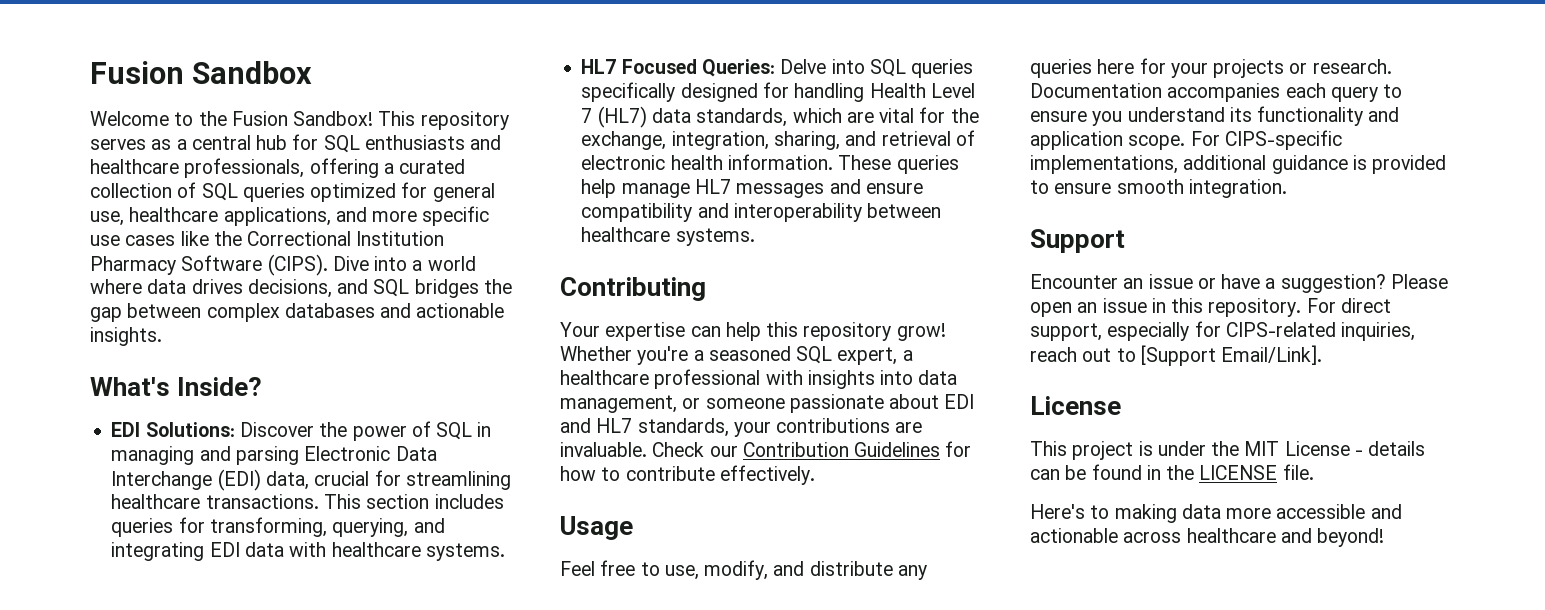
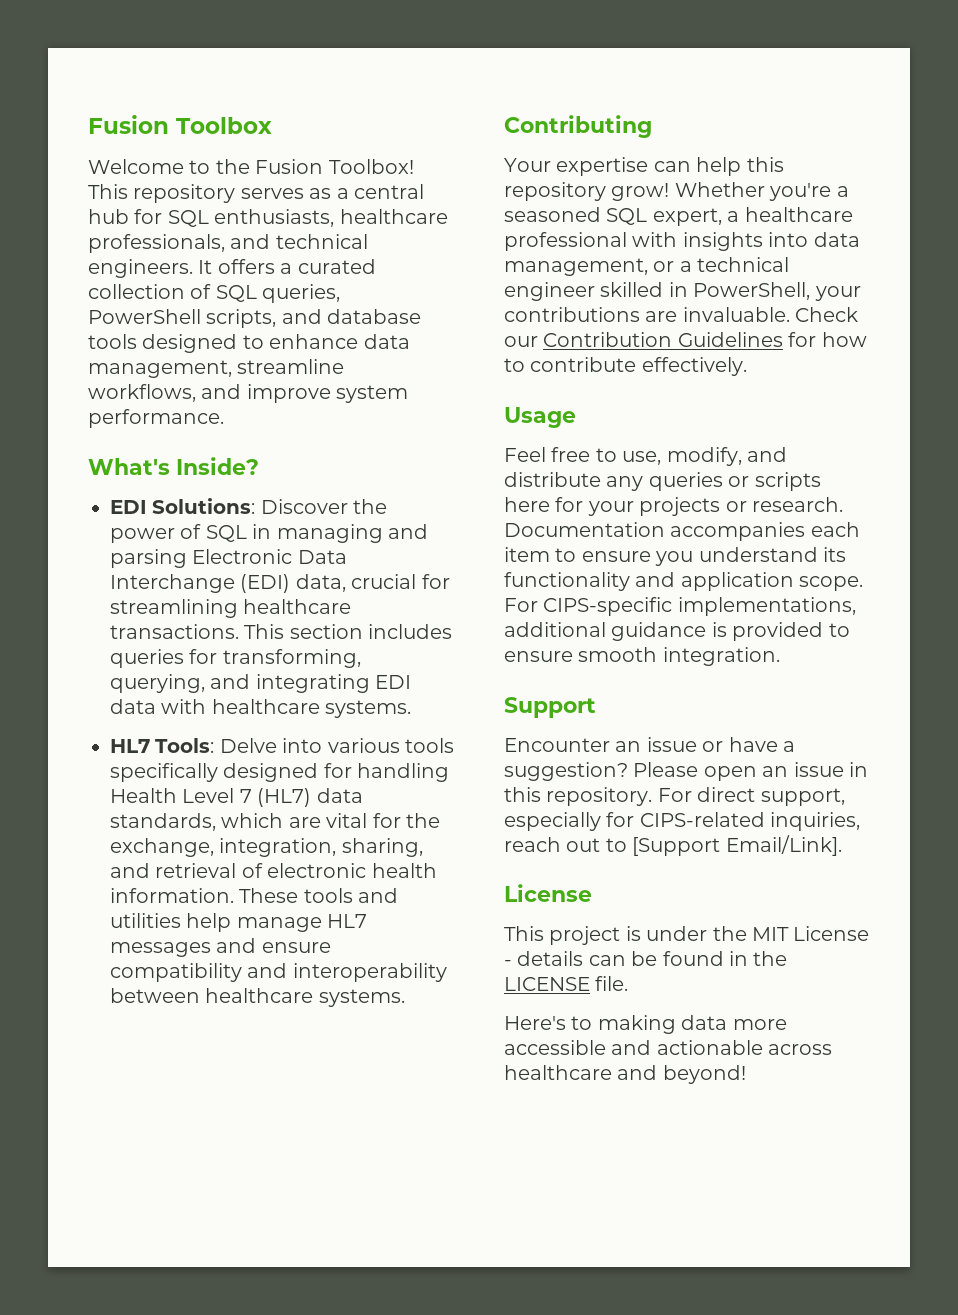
- Fusion Sandbox
+ Fusion Toolbox
- Welcome to the Fusion Sandbox!
+ Welcome to the Fusion Toolbox!
- This repository serves as a central hub for SQL enthusiasts and healthcare professionals, offering a curated collection of SQL queries optimized for general use, healthcare applications, and more specific use cases like the Correctional Institution Pharmacy Software (CIPS). Dive into a world where data drives decisions, and SQL bridges the gap between complex databases and actionable insights.
+ This repository serves as a central hub for SQL enthusiasts, healthcare professionals, and technical engineers. It offers a curated collection of SQL queries, PowerShell scripts, and database tools designed to enhance data management, streamline workflows, and improve system performance.
- HL7 Focused Queries: Delve into SQL queries specifically designed for handling Health Level 7 (HL7) data standards, which are vital for the exchange, integration, sharing, and retrieval of electronic health information.
+ HL7 Tools: Delve into various tools specifically designed for handling Health Level 7 (HL7) data standards, which are vital for the exchange, integration, sharing, and retrieval of electronic health information.
- These queries help manage HL7 messages and ensure compatibility and interoperability between healthcare systems.
+ These tools and utilities help manage HL7 messages and ensure compatibility and interoperability between healthcare systems.
- Whether you're a seasoned SQL expert, a healthcare professional with insights into data management, or someone passionate about EDI and HL7 standards, your contributions are invaluable.
+ Whether you're a seasoned SQL expert, a healthcare professional with insights into data management, or a technical engineer skilled in PowerShell, your contributions are invaluable.
- Feel free to use, modify, and distribute any queries here for your projects or research.
+ Feel free to use, modify, and distribute any queries or scripts here for your projects or research.
- Documentation accompanies each query to ensure you understand its functionality and application scope.
+ Documentation accompanies each item to ensure you understand its functionality and application scope.

